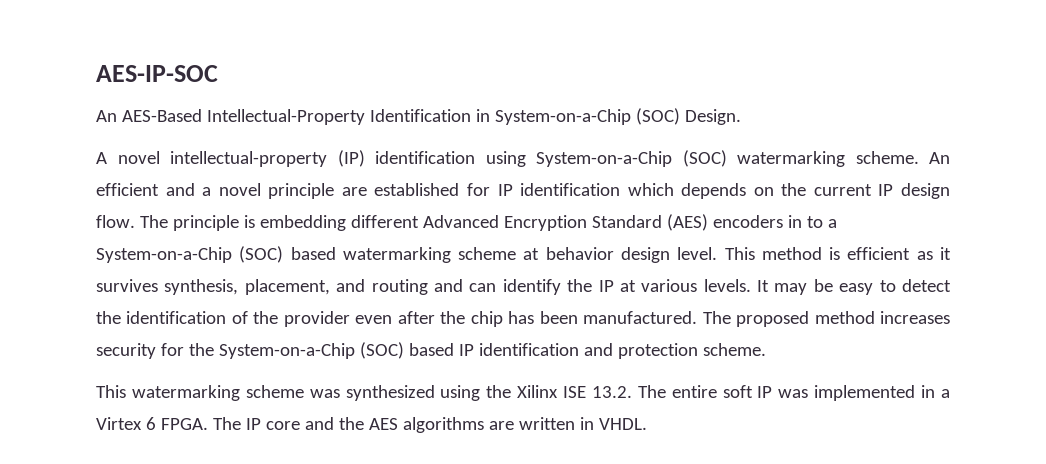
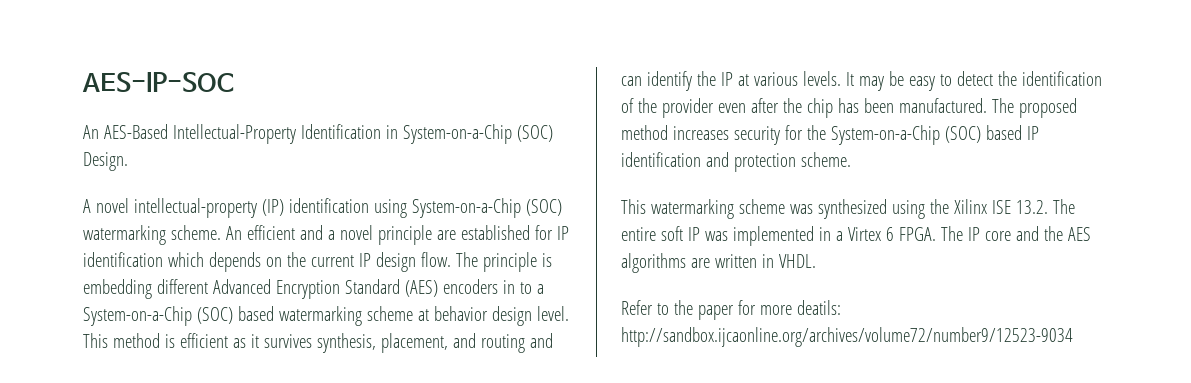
+ Refer to the paper for more deatils: http://sandbox.ijcaonline.org/archives/volume72/number9/12523-9034

